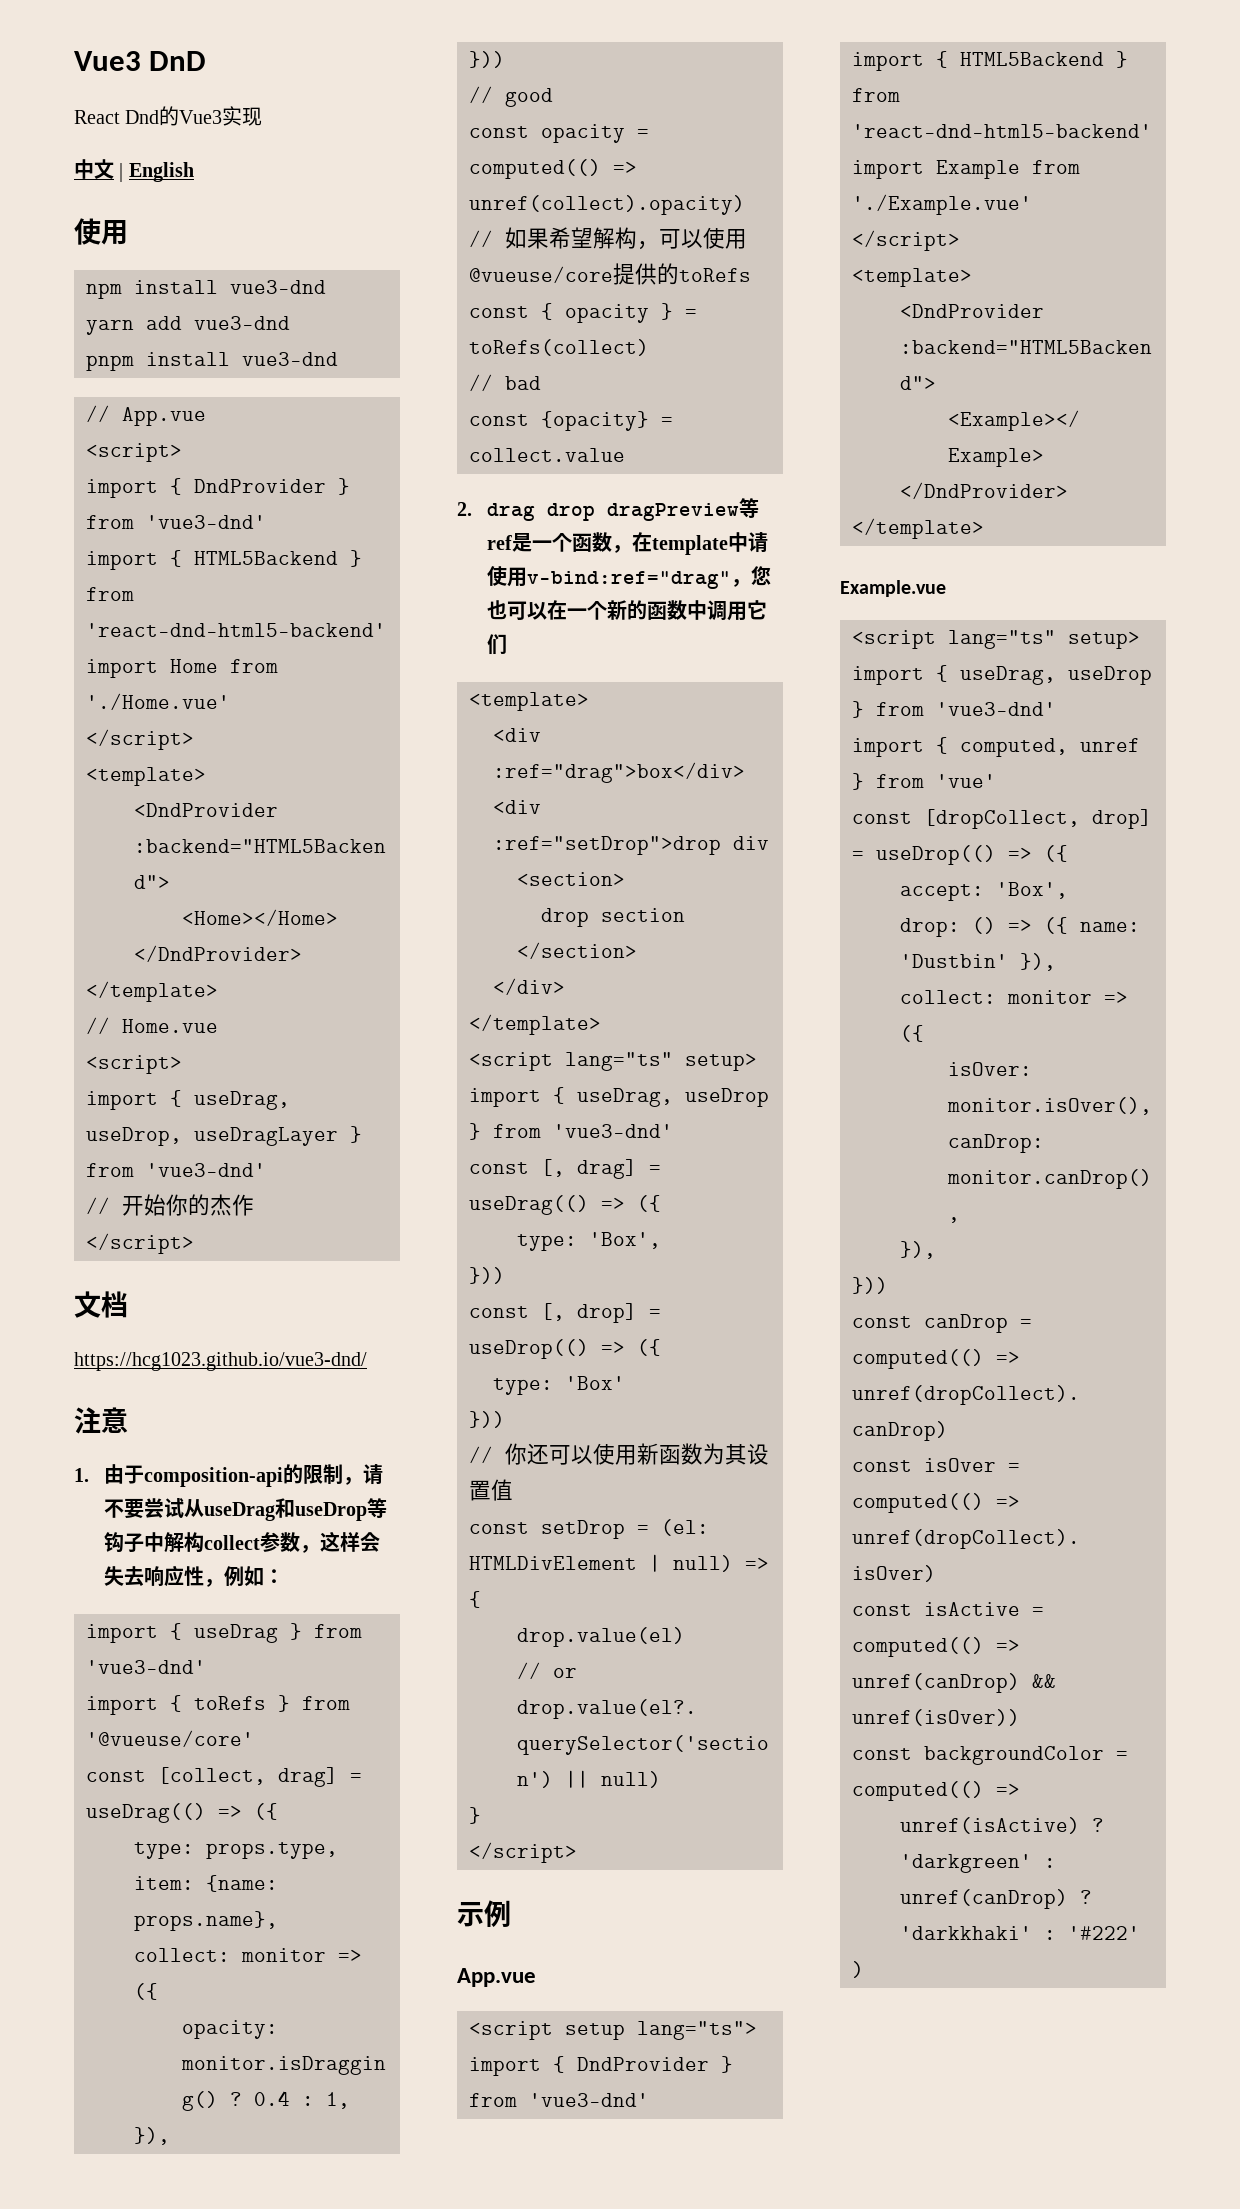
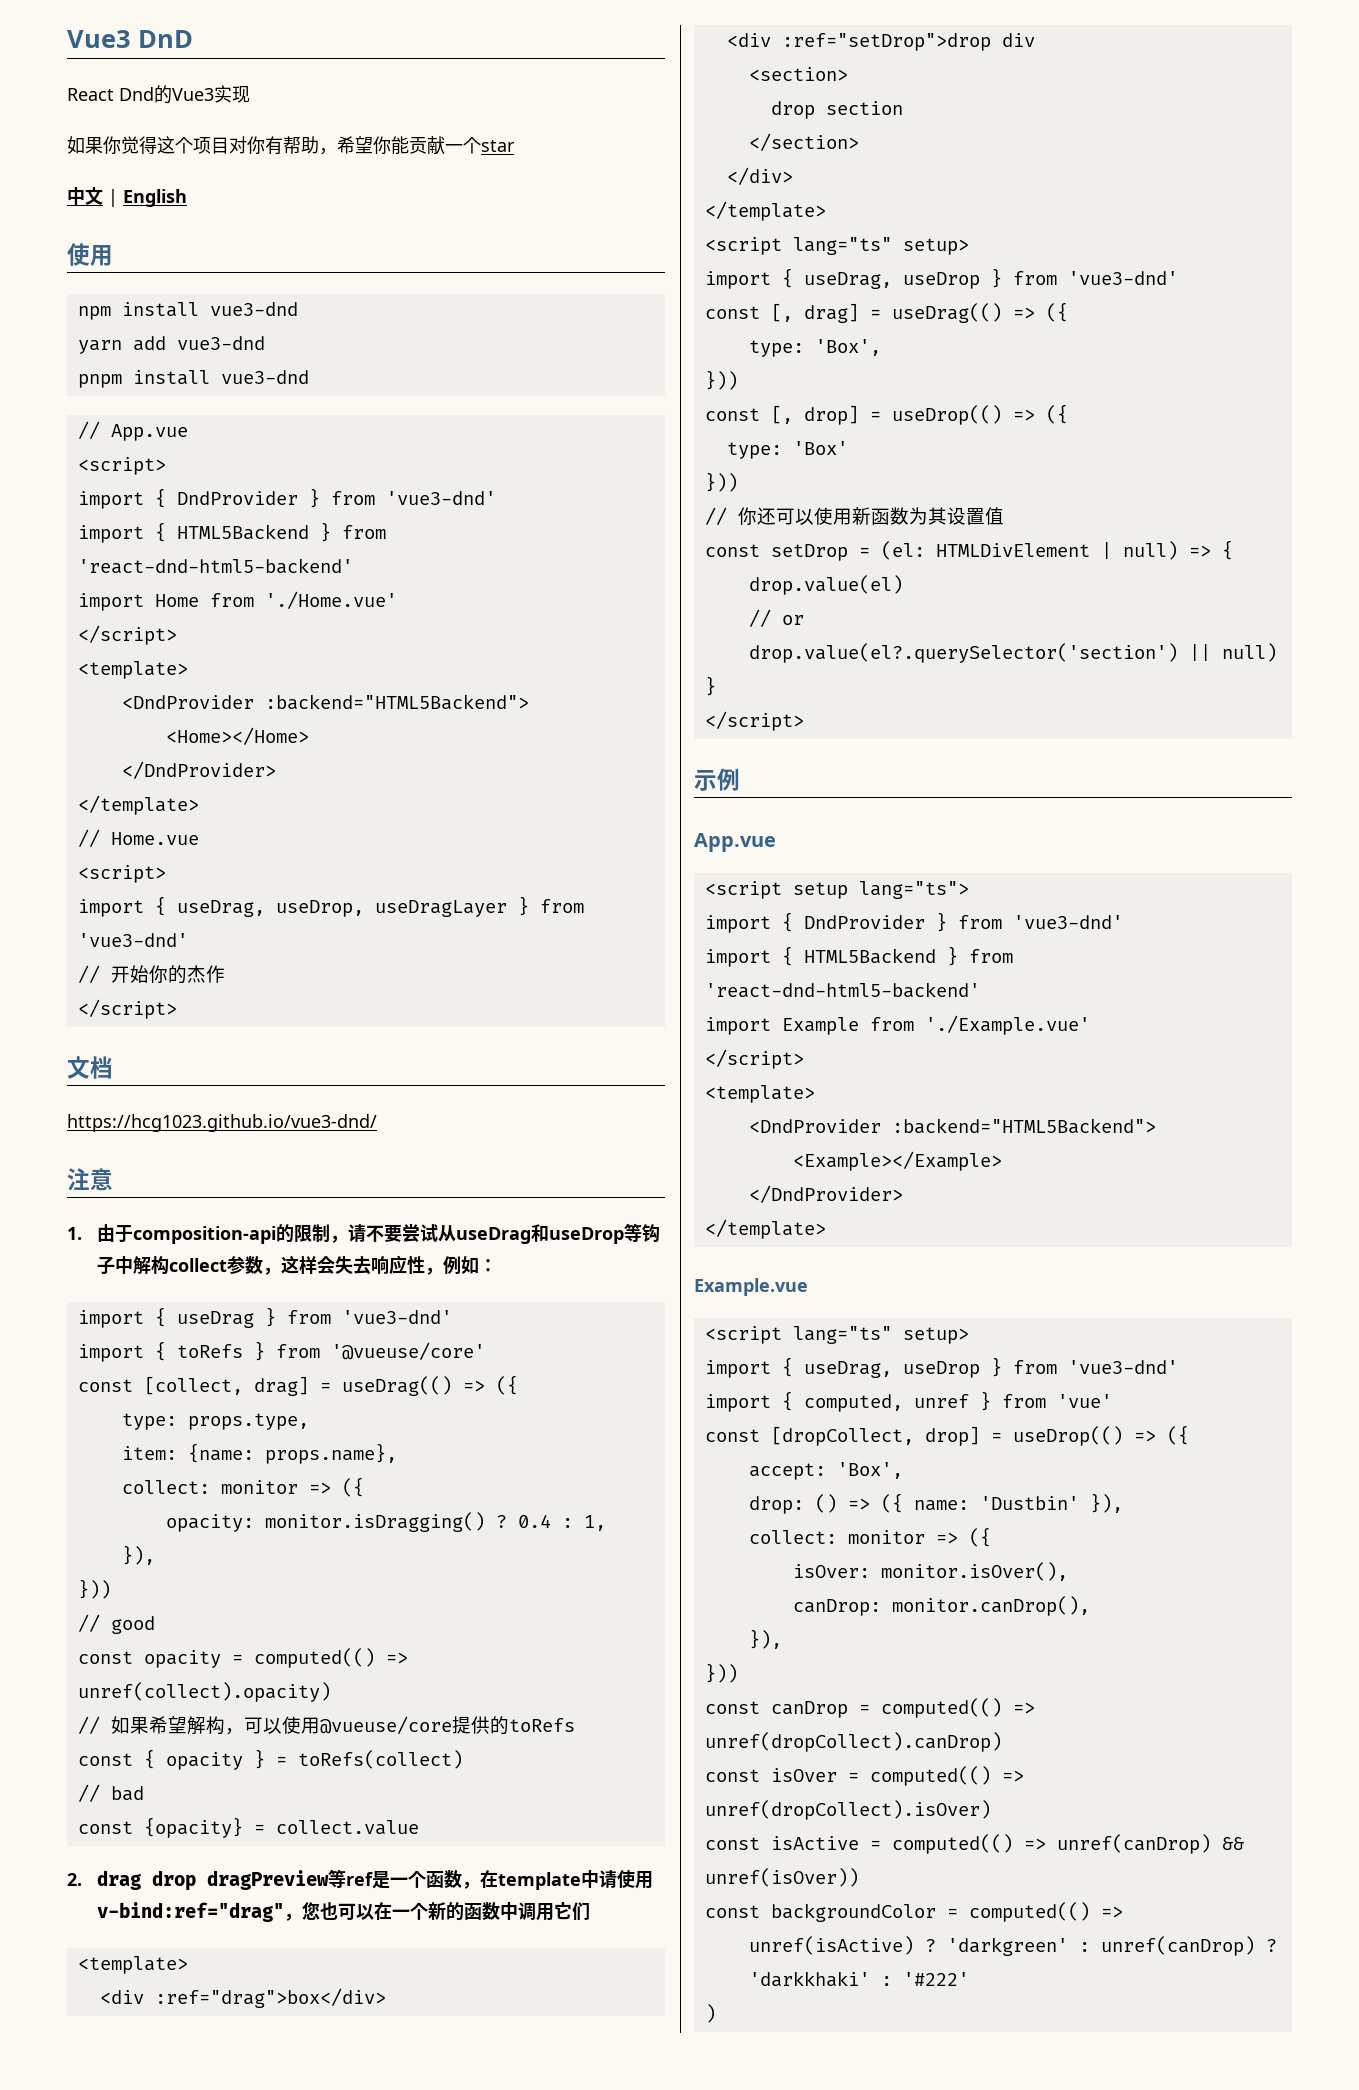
+ 如果你觉得这个项目对你有帮助，希望你能贡献一个star

